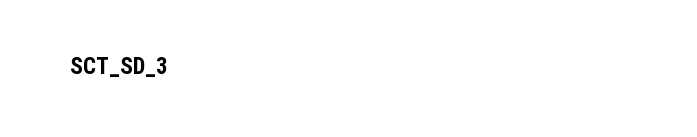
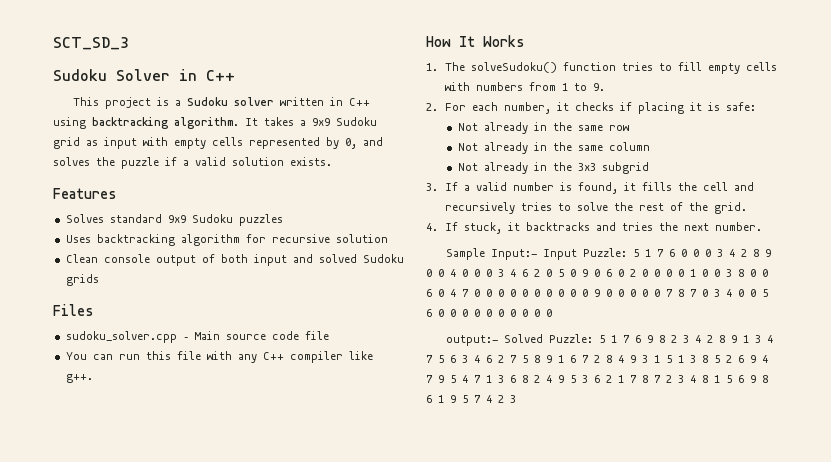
+ Sudoku Solver in C++
+ This project is a Sudoku solver written in C++ using backtracking algorithm. It takes a 9x9 Sudoku grid as input with empty cells represented by 0, and solves the puzzle if a valid solution exists.
+ Features
+ Solves standard 9x9 Sudoku puzzles
+ Uses backtracking algorithm for recursive solution
+ Clean console output of both input and solved Sudoku grids
+ Files
+ sudoku_solver.cpp – Main source code file
+ You can run this file with any C++ compiler like g++.
+ How It Works
+ 1. The solveSudoku() function tries to fill empty cells with numbers from 1 to 9.
+ 2. For each number, it checks if placing it is safe:
+ Not already in the same row
+ Not already in the same column
+ Not already in the 3x3 subgrid
+ 3. If a valid number is found, it fills the cell and recursively tries to solve the rest of the grid.
+ 4. If stuck, it backtracks and tries the next number.
+ Sample Input:- Input Puzzle: 5 1 7 6 0 0 0 3 4 2 8 9 0 0 4 0 0 0 3 4 6 2 0 5 0 9 0 6 0 2 0 0 0 0 1 0 0 3 8 0 0 6 0 4 7 0 0 0 0 0 0 0 0 0 0 9 0 0 0 0 0 7 8 7 0 3 4 0 0 5 6 0 0 0 0 0 0 0 0 0 0
+ output:- Solved Puzzle: 5 1 7 6 9 8 2 3 4 2 8 9 1 3 4 7 5 6 3 4 6 2 7 5 8 9 1 6 7 2 8 4 9 3 1 5 1 3 8 5 2 6 9 4 7 9 5 4 7 1 3 6 8 2 4 9 5 3 6 2 1 7 8 7 2 3 4 8 1 5 6 9 8 6 1 9 5 7 4 2 3

